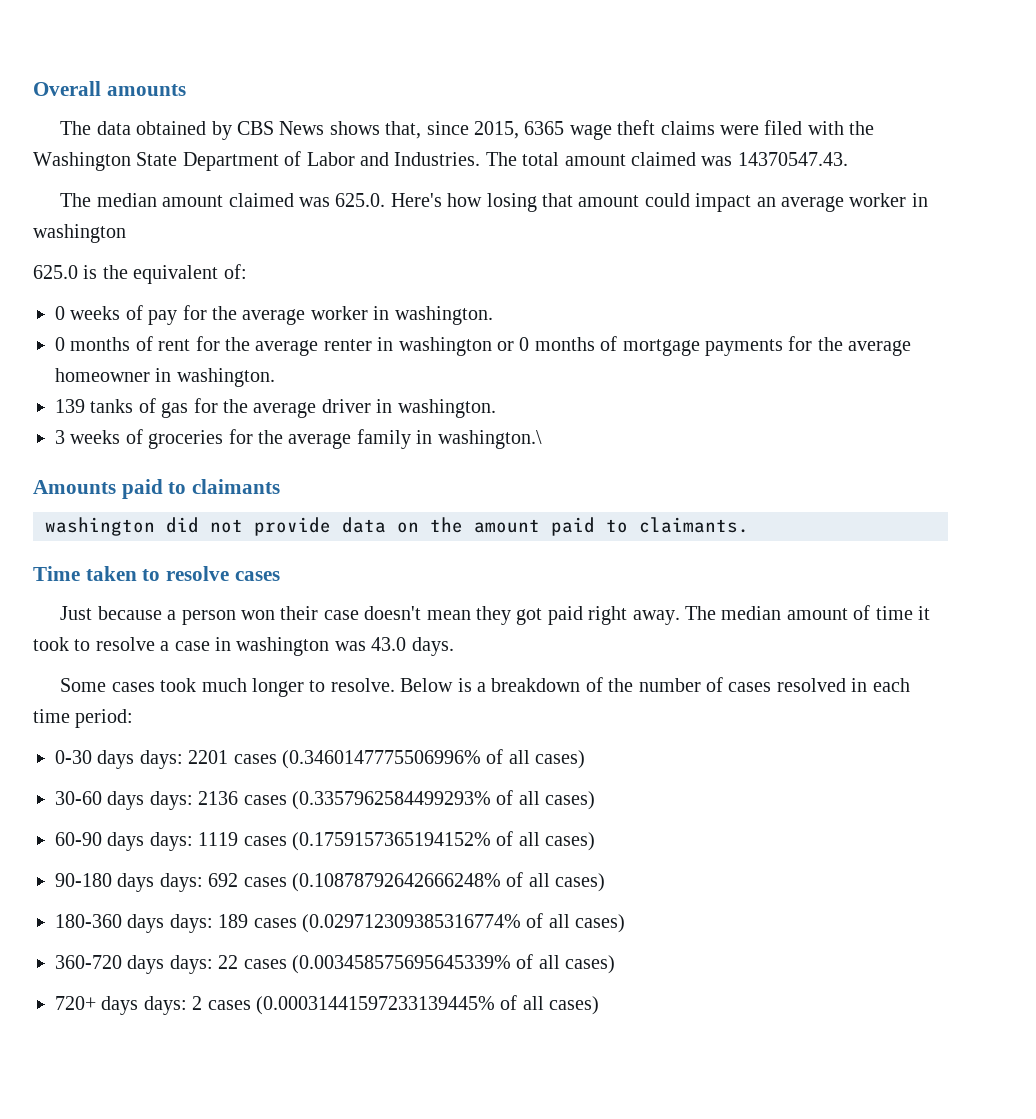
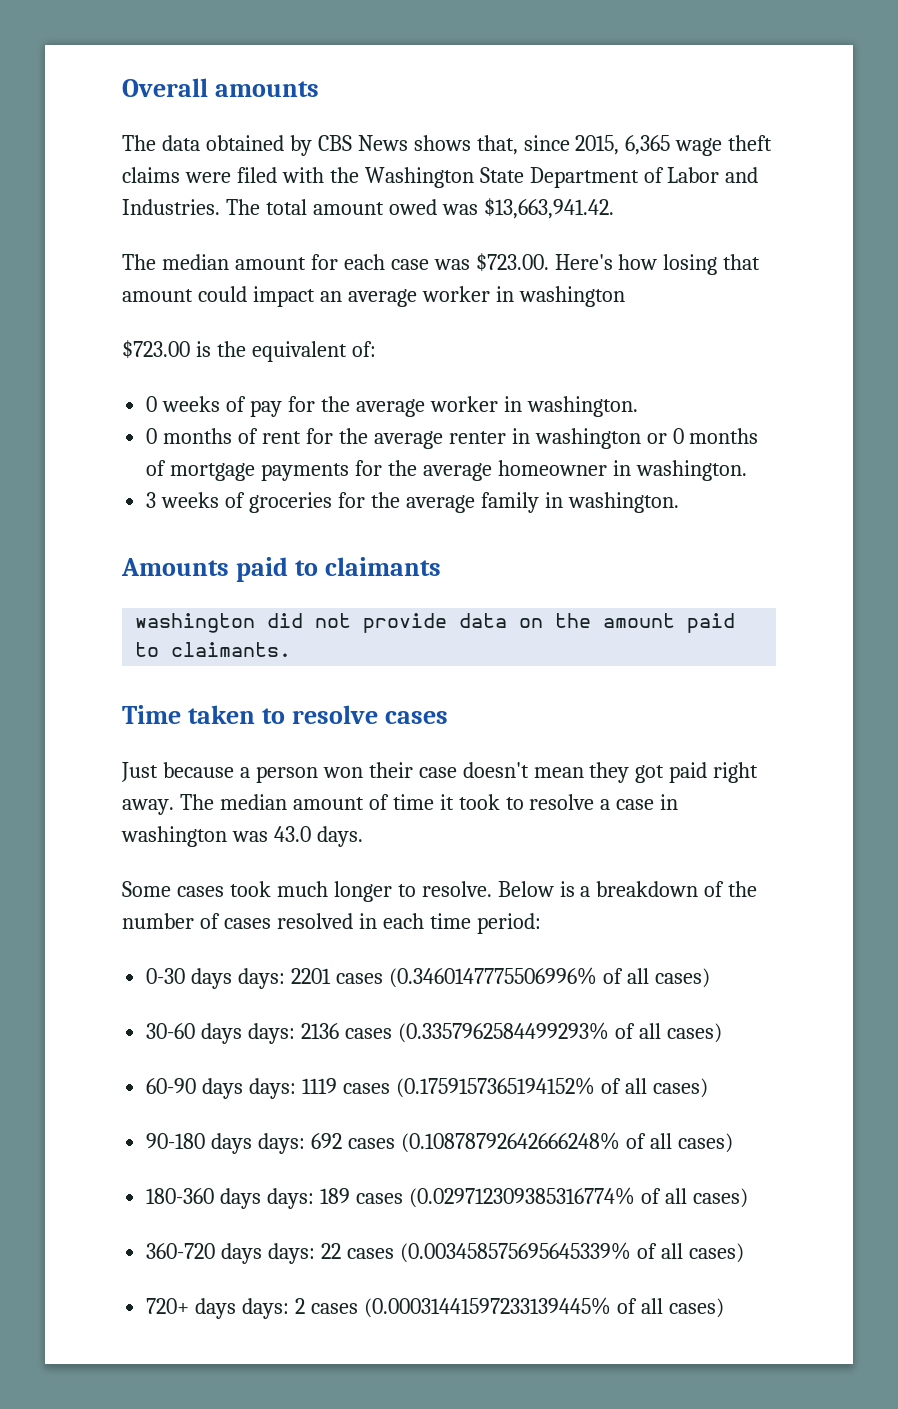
- The data obtained by CBS News shows that, since 2015, 6365 wage theft claims were filed with the Washington State Department of Labor and Industries.
+ The data obtained by CBS News shows that, since 2015, 6,365 wage theft claims were filed with the Washington State Department of Labor and Industries.
- The total amount claimed was 14370547.43.
- The median amount claimed was 625.0. Here's how losing that amount could impact an average worker in washington
+ The total amount owed was $13,663,941.42.
+ The median amount for each case was $723.00. Here's how losing that amount could impact an average worker in washington
- 625.0 is the equivalent of:
+ $723.00 is the equivalent of:
- 139 tanks of gas for the average driver in washington.
- 3 weeks of groceries for the average family in washington.\
+ 3 weeks of groceries for the average family in washington.

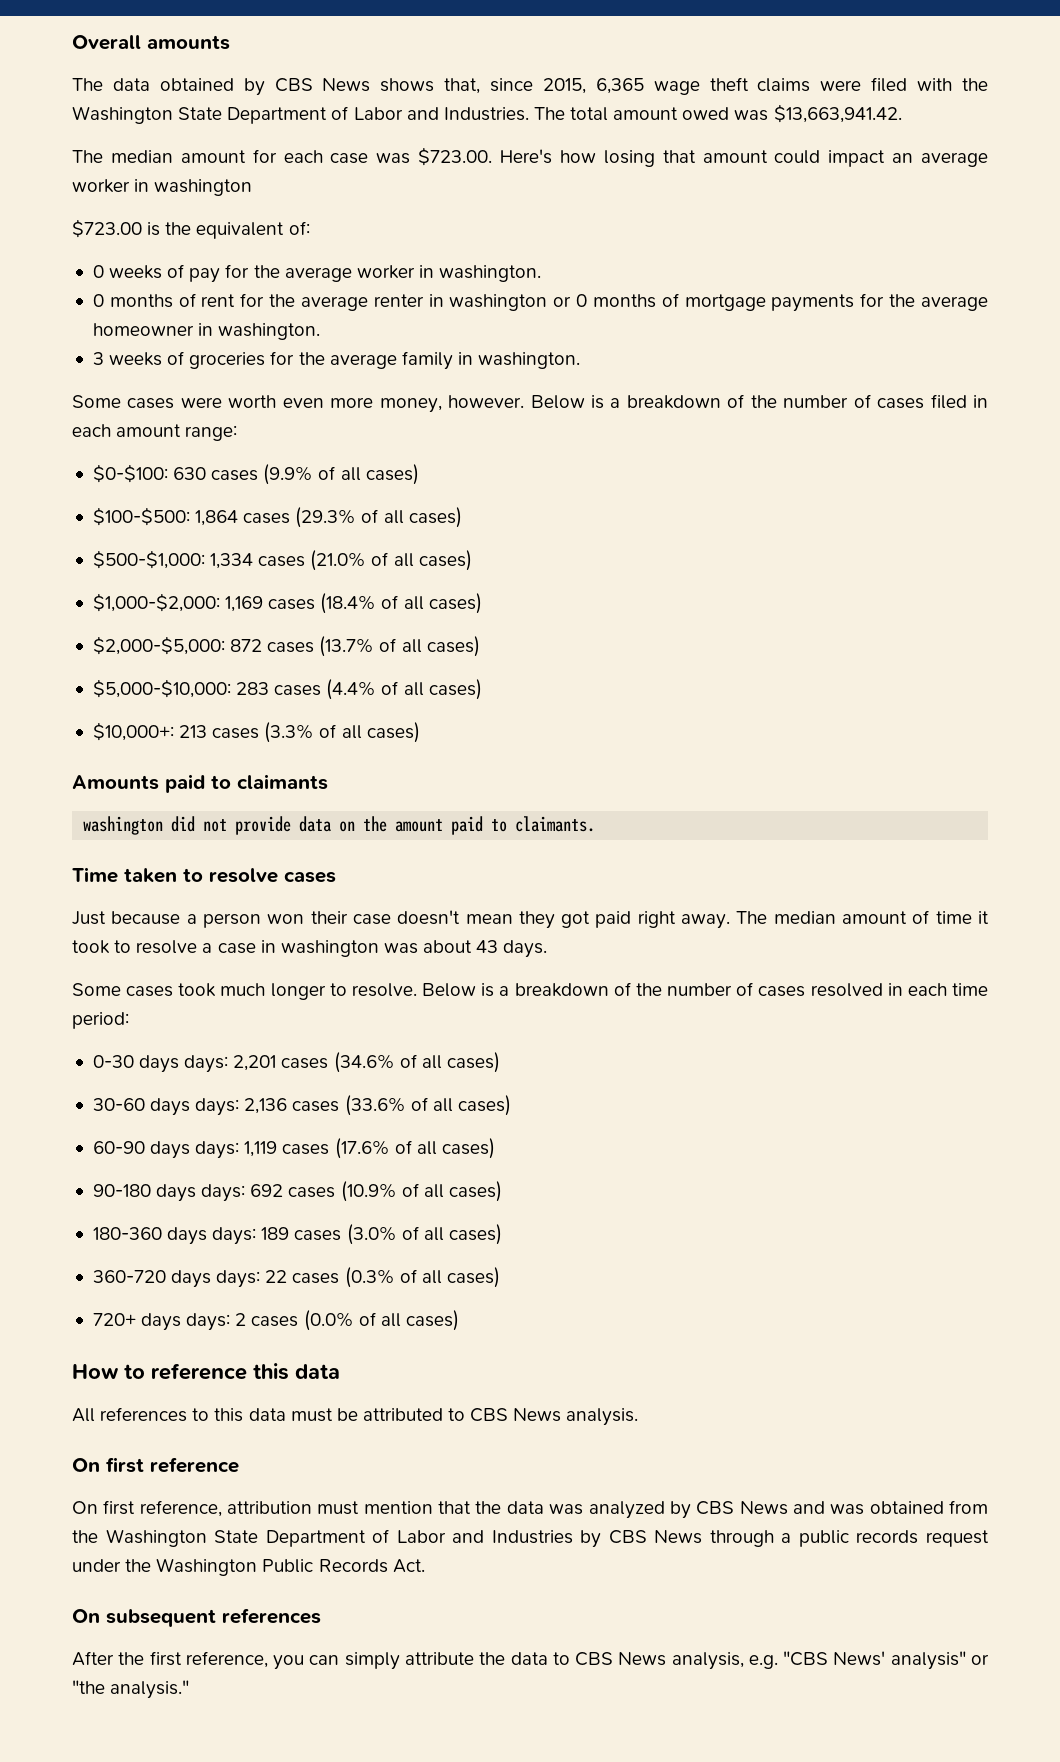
+ Some cases were worth even more money, however. Below is a breakdown of the number of cases filed in each amount range:
+ $0-$100: 630 cases (9.9% of all cases)
+ $100-$500: 1,864 cases (29.3% of all cases)
+ $500-$1,000: 1,334 cases (21.0% of all cases)
+ $1,000-$2,000: 1,169 cases (18.4% of all cases)
+ $2,000-$5,000: 872 cases (13.7% of all cases)
+ $5,000-$10,000: 283 cases (4.4% of all cases)
+ $10,000+: 213 cases (3.3% of all cases)
- The median amount of time it took to resolve a case in washington was 43.0 days.
+ The median amount of time it took to resolve a case in washington was about 43 days.
- 0-30 days days: 2201 cases (0.3460147775506996% of all cases)
+ 0-30 days days: 2,201 cases (34.6% of all cases)
- 30-60 days days: 2136 cases (0.3357962584499293% of all cases)
+ 30-60 days days: 2,136 cases (33.6% of all cases)
- 60-90 days days: 1119 cases (0.1759157365194152% of all cases)
+ 60-90 days days: 1,119 cases (17.6% of all cases)
- 90-180 days days: 692 cases (0.10878792642666248% of all cases)
+ 90-180 days days: 692 cases (10.9% of all cases)
- 180-360 days days: 189 cases (0.029712309385316774% of all cases)
+ 180-360 days days: 189 cases (3.0% of all cases)
- 360-720 days days: 22 cases (0.003458575695645339% of all cases)
+ 360-720 days days: 22 cases (0.3% of all cases)
- 720+ days days: 2 cases (0.00031441597233139445% of all cases)
+ 720+ days days: 2 cases (0.0% of all cases)
+ How to reference this data
+ All references to this data must be attributed to CBS News analysis.
+ On first reference
+ On first reference, attribution must mention that the data was analyzed by CBS News and was obtained from the Washington State Department of Labor and Industries by CBS News through a public records request under the Washington Public Records Act.
+ On subsequent references
+ After the first reference, you can simply attribute the data to CBS News analysis, e.g. "CBS News' analysis" or "the analysis."

